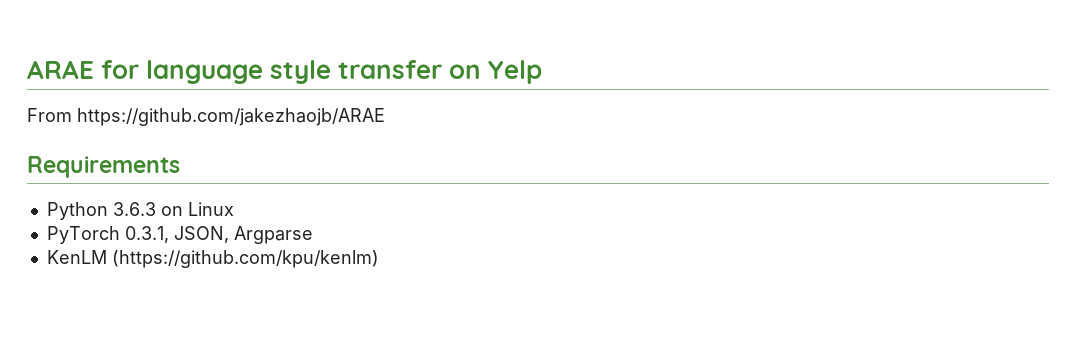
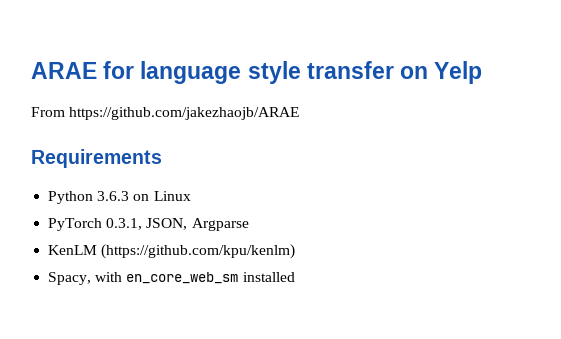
+ Spacy, with en_core_web_sm installed

